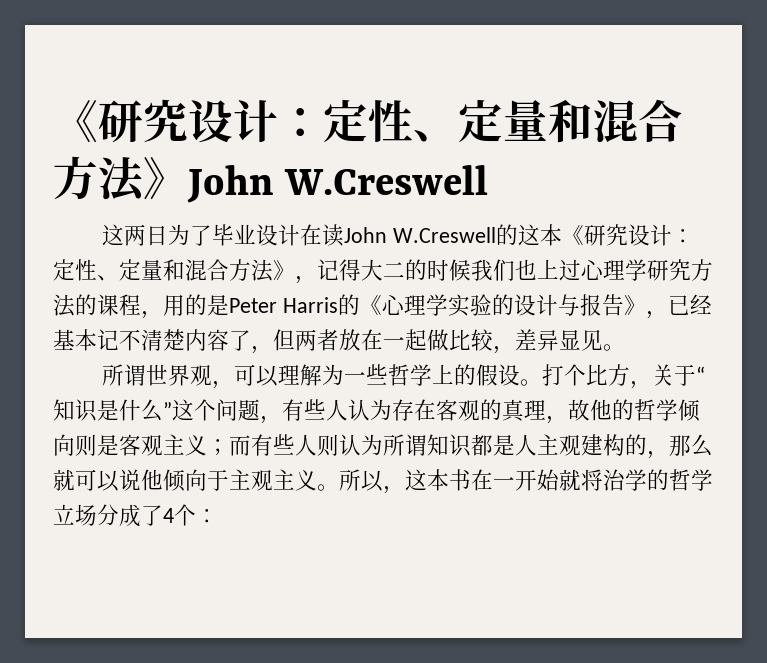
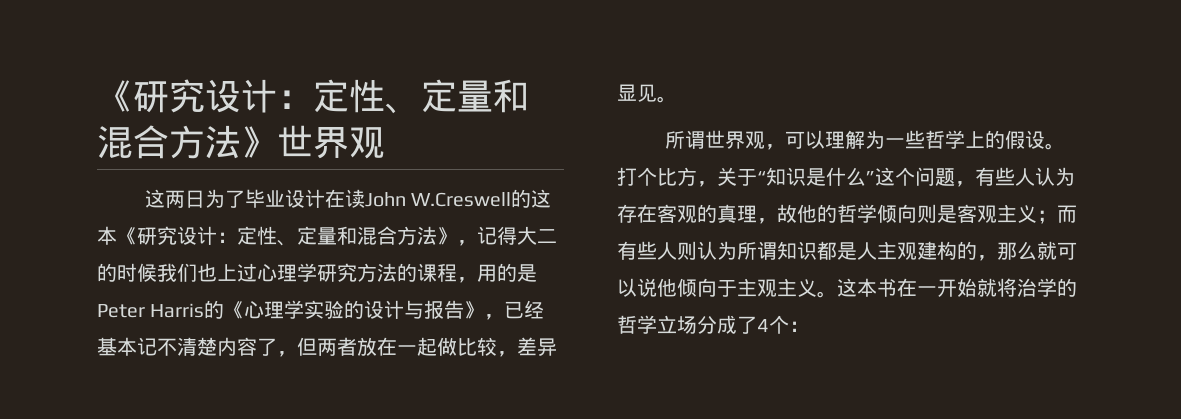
- 《研究设计：定性、定量和混合方法》John W.Creswell
+ 《研究设计：定性、定量和混合方法》世界观
- 所以，这本书在一开始就将治学的哲学立场分成了4个：
+ 这本书在一开始就将治学的哲学立场分成了4个：

